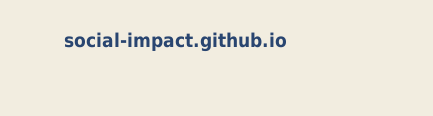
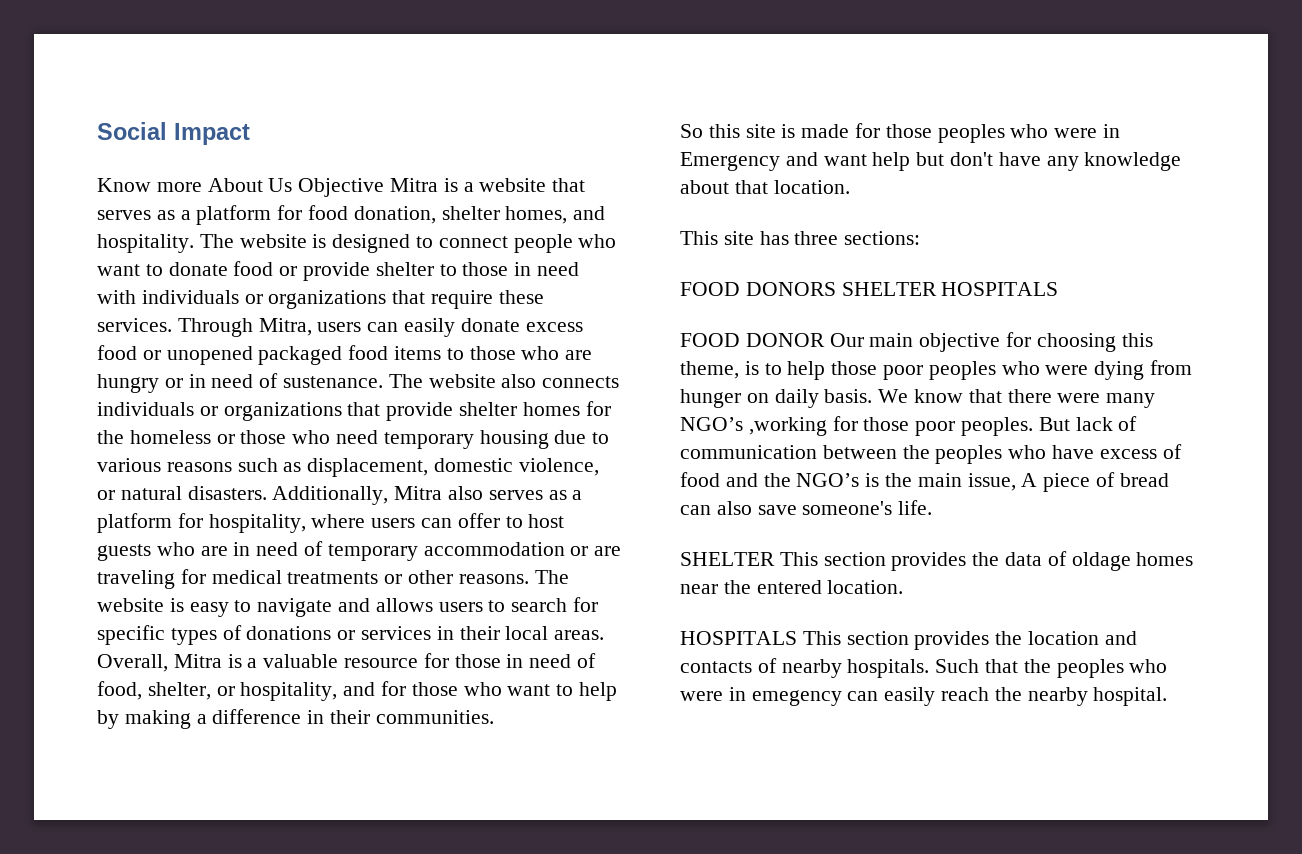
- social-impact.github.io
+ Social Impact
+ Know more About Us Objective Mitra is a website that serves as a platform for food donation, shelter homes, and hospitality. The website is designed to connect people who want to donate food or provide shelter to those in need with individuals or organizations that require these services. Through Mitra, users can easily donate excess food or unopened packaged food items to those who are hungry or in need of sustenance. The website also connects individuals or organizations that provide shelter homes for the homeless or those who need temporary housing due to various reasons such as displacement, domestic violence, or natural disasters. Additionally, Mitra also serves as a platform for hospitality, where users can offer to host guests who are in need of temporary accommodation or are traveling for medical treatments or other reasons. The website is easy to navigate and allows users to search for specific types of donations or services in their local areas. Overall, Mitra is a valuable resource for those in need of food, shelter, or hospitality, and for those who want to help by making a difference in their communities.
+ So this site is made for those peoples who were in Emergency and want help but don't have any knowledge about that location.
+ This site has three sections:
+ FOOD DONORS SHELTER HOSPITALS
+ FOOD DONOR Our main objective for choosing this theme, is to help those poor peoples who were dying from hunger on daily basis. We know that there were many NGO’s ,working for those poor peoples. But lack of communication between the peoples who have excess of food and the NGO’s is the main issue, A piece of bread can also save someone's life.
+ SHELTER This section provides the data of oldage homes near the entered location.
+ HOSPITALS This section provides the location and contacts of nearby hospitals. Such that the peoples who were in emegency can easily reach the nearby hospital.

